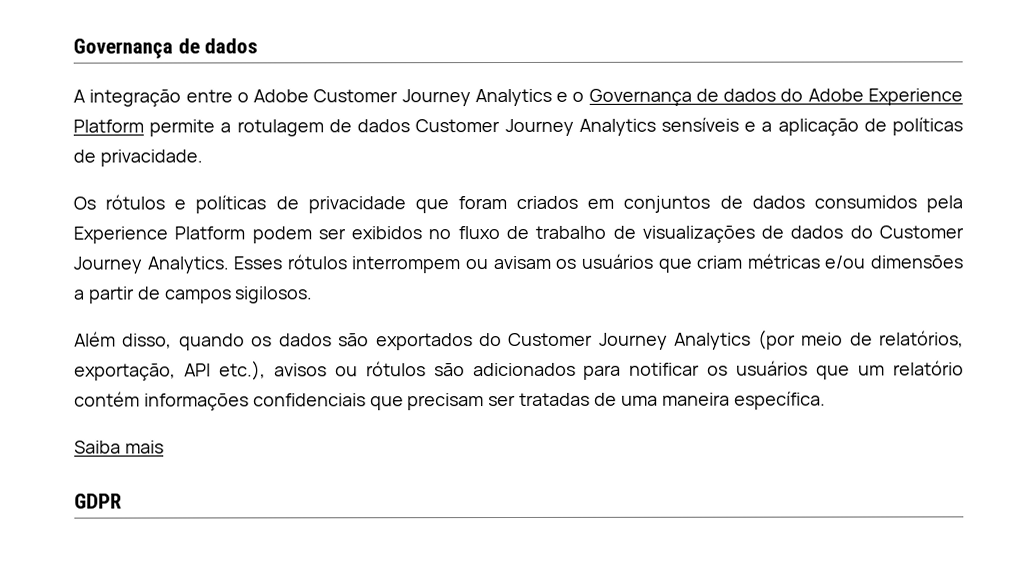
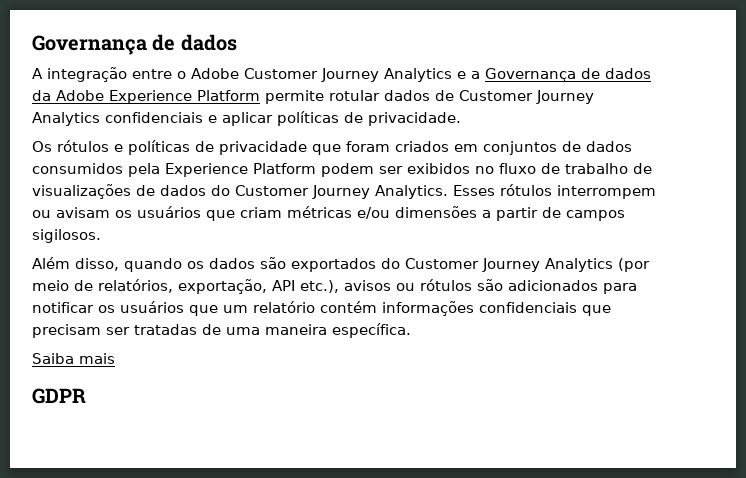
- A integração entre o Adobe Customer Journey Analytics e o Governança de dados do Adobe Experience Platform permite a rotulagem de dados Customer Journey Analytics sensíveis e a aplicação de políticas de privacidade.
+ A integração entre o Adobe Customer Journey Analytics e a Governança de dados da Adobe Experience Platform permite rotular dados de Customer Journey Analytics confidenciais e aplicar políticas de privacidade.

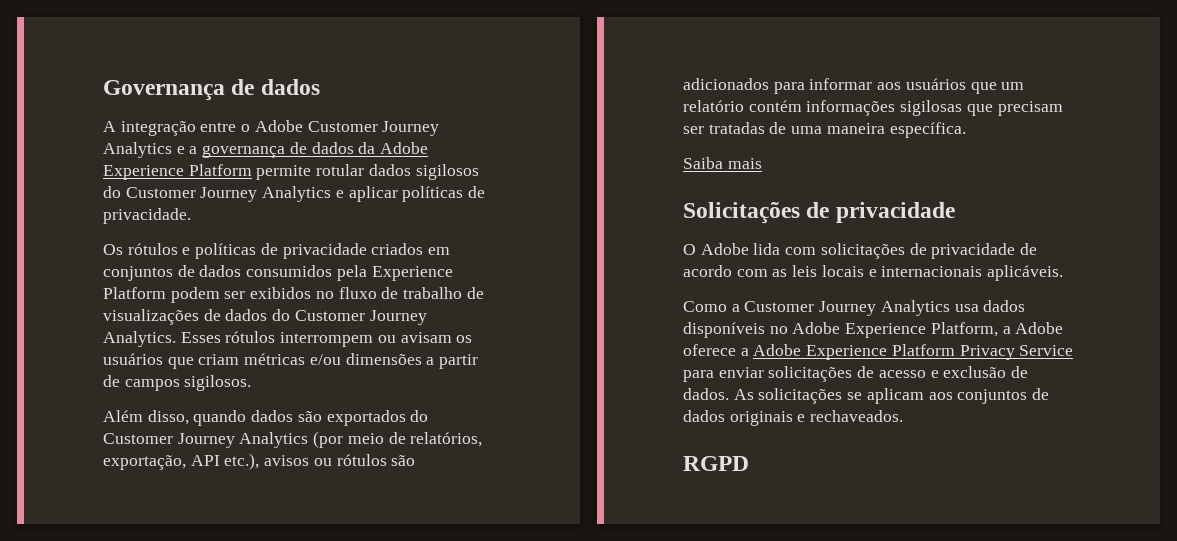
- A integração entre o Adobe Customer Journey Analytics e a Governança de dados da Adobe Experience Platform permite rotular dados de Customer Journey Analytics confidenciais e aplicar políticas de privacidade.
+ A integração entre o Adobe Customer Journey Analytics e a governança de dados da Adobe Experience Platform permite rotular dados sigilosos do Customer Journey Analytics e aplicar políticas de privacidade.
- Os rótulos e políticas de privacidade que foram criados em conjuntos de dados consumidos pela Experience Platform podem ser exibidos no fluxo de trabalho de visualizações de dados do Customer Journey Analytics.
+ Os rótulos e políticas de privacidade criados em conjuntos de dados consumidos pela Experience Platform podem ser exibidos no fluxo de trabalho de visualizações de dados do Customer Journey Analytics.
- Além disso, quando os dados são exportados do Customer Journey Analytics (por meio de relatórios, exportação, API etc.), avisos ou rótulos são adicionados para notificar os usuários que um relatório contém informações confidenciais que precisam ser tratadas de uma maneira específica.
+ Além disso, quando dados são exportados do Customer Journey Analytics (por meio de relatórios, exportação, API etc.), avisos ou rótulos são adicionados para informar aos usuários que um relatório contém informações sigilosas que precisam ser tratadas de uma maneira específica.
- GDPR
+ Solicitações de privacidade
+ O Adobe lida com solicitações de privacidade de acordo com as leis locais e internacionais aplicáveis.
+ Como a Customer Journey Analytics usa dados disponíveis no Adobe Experience Platform, a Adobe oferece a Adobe Experience Platform Privacy Service para enviar solicitações de acesso e exclusão de dados. As solicitações se aplicam aos conjuntos de dados originais e rechaveados.
+ RGPD

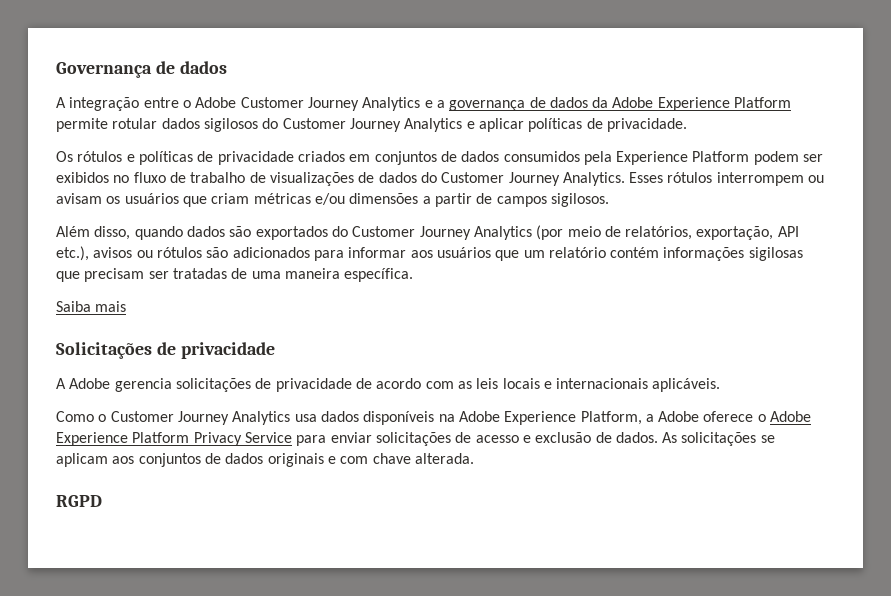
- O Adobe lida com solicitações de privacidade de acordo com as leis locais e internacionais aplicáveis.
+ A Adobe gerencia solicitações de privacidade de acordo com as leis locais e internacionais aplicáveis.
- Como a Customer Journey Analytics usa dados disponíveis no Adobe Experience Platform, a Adobe oferece a Adobe Experience Platform Privacy Service para enviar solicitações de acesso e exclusão de dados.
+ Como o Customer Journey Analytics usa dados disponíveis na Adobe Experience Platform, a Adobe oferece o Adobe Experience Platform Privacy Service para enviar solicitações de acesso e exclusão de dados.
- As solicitações se aplicam aos conjuntos de dados originais e rechaveados.
+ As solicitações se aplicam aos conjuntos de dados originais e com chave alterada.

